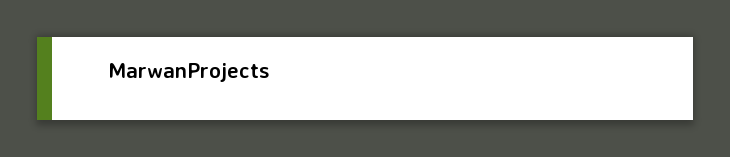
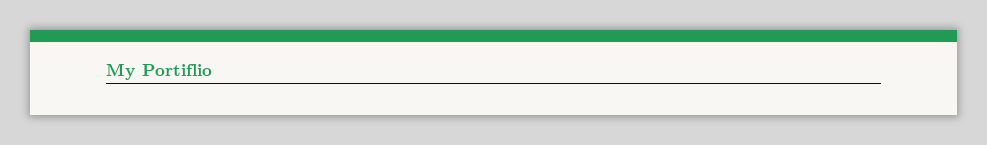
- MarwanProjects
+ My Portiflio

